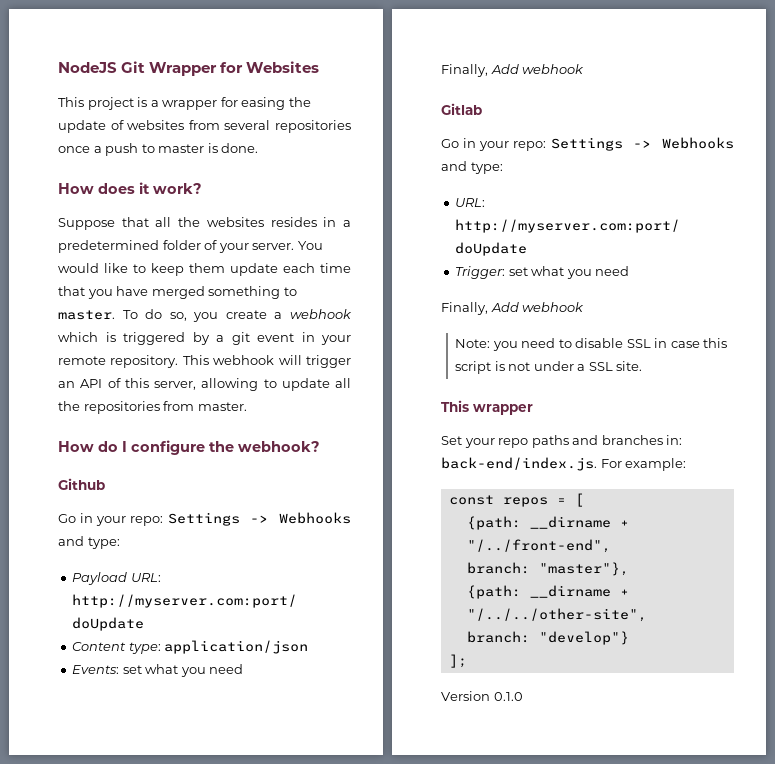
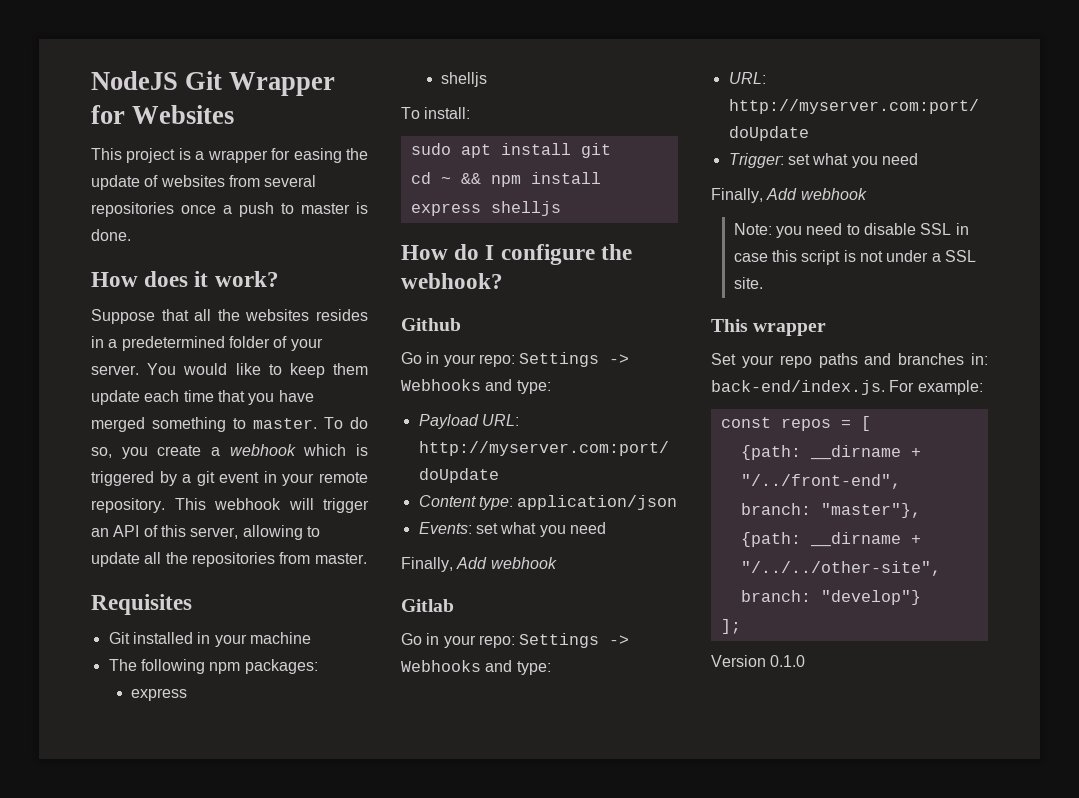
+ Requisites
+ Git installed in your machine
+ The following npm packages:
+ express
+ shelljs
+ To install:
+ sudo apt install git
+ cd ~ && npm install express shelljs

